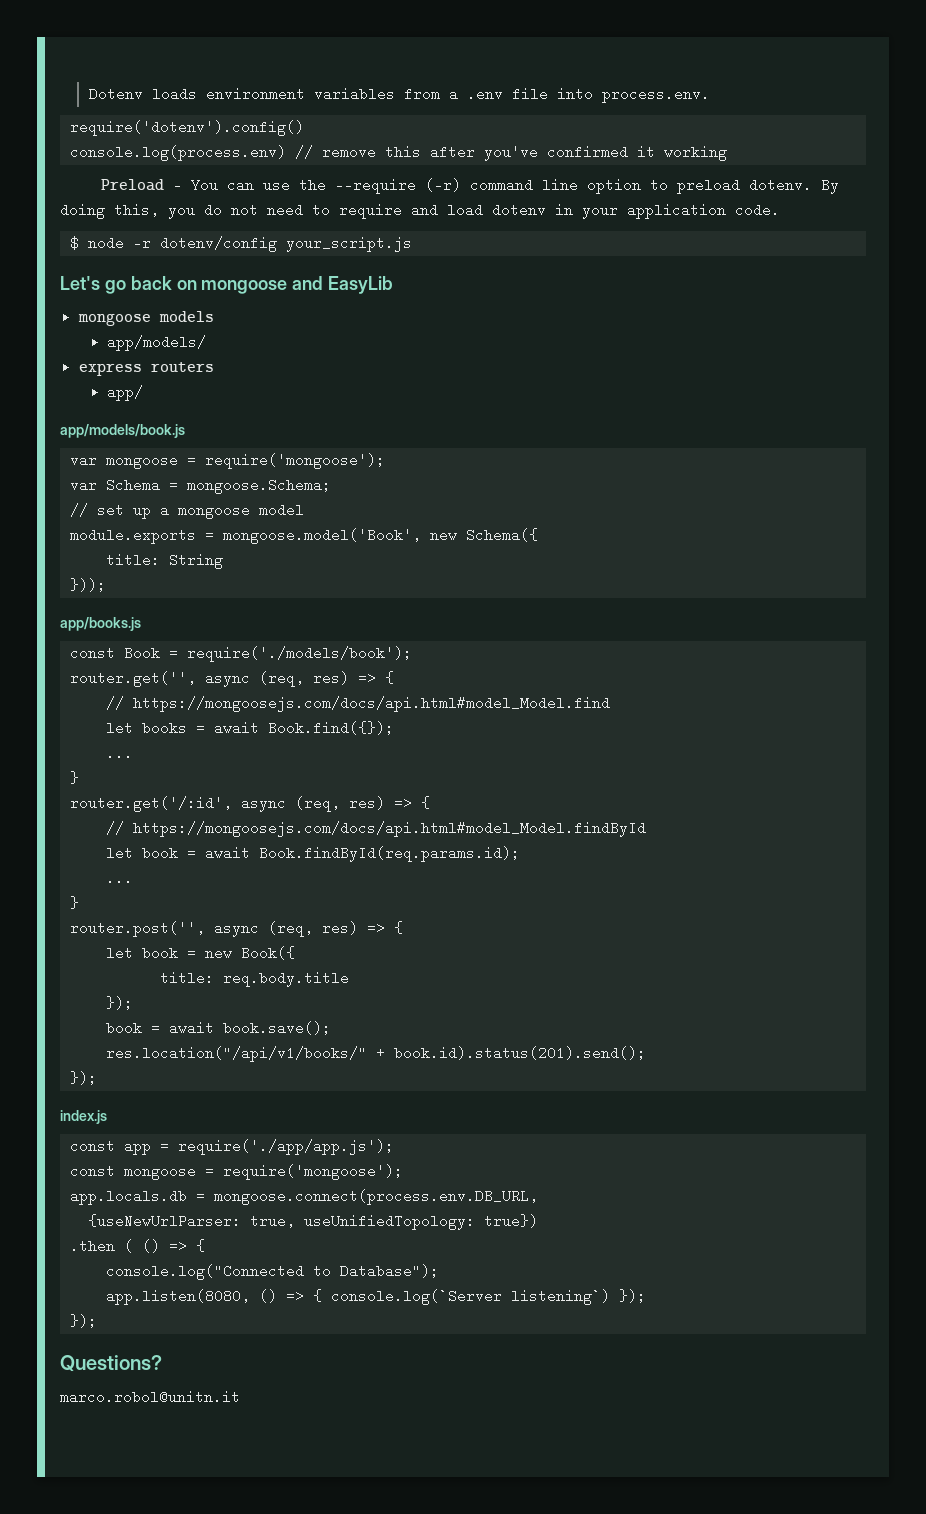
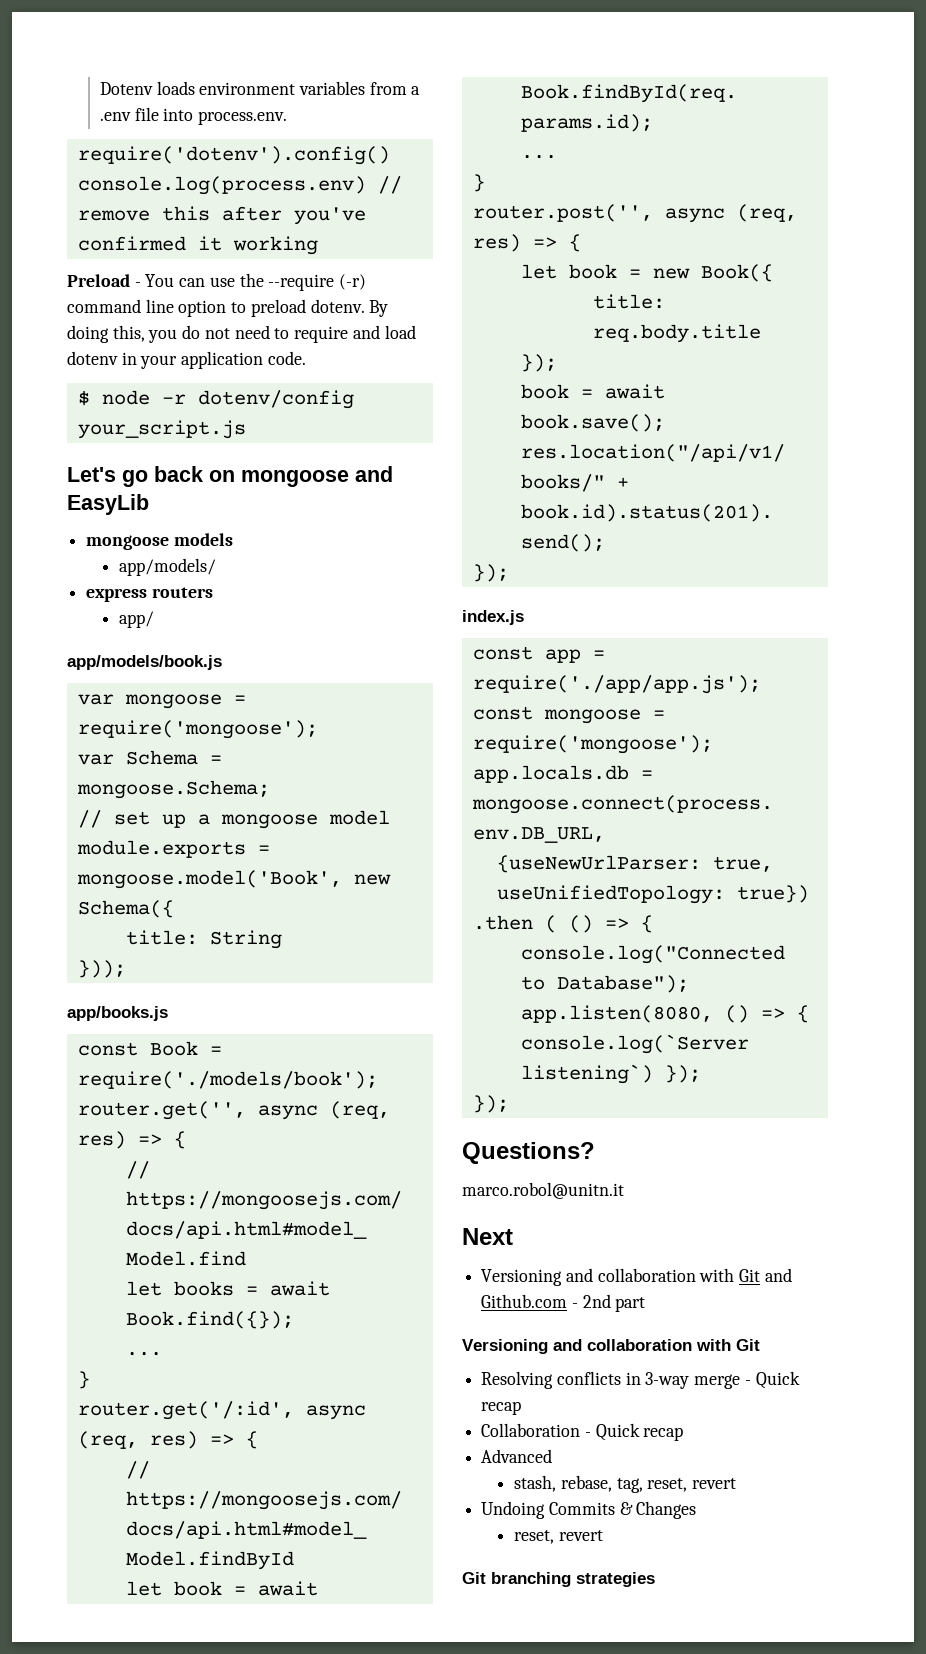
+ Next
+ Versioning and collaboration with Git and Github.com - 2nd part
+ Versioning and collaboration with Git
+ Resolving conflicts in 3-way merge - Quick recap
+ Collaboration - Quick recap
+ Advanced
+ stash, rebase, tag, reset, revert
+ Undoing Commits & Changes
+ reset, revert
+ Git branching strategies

